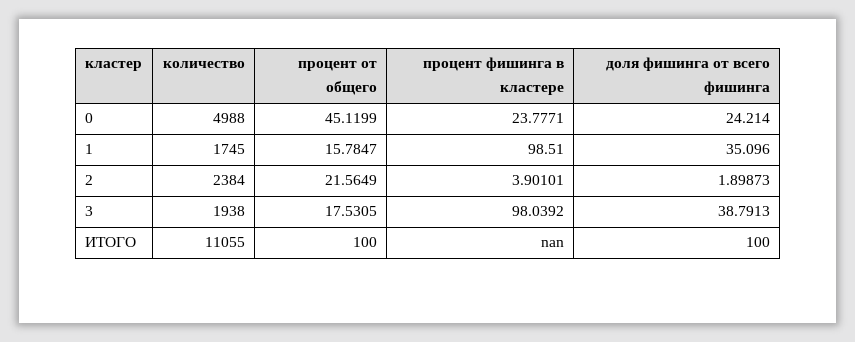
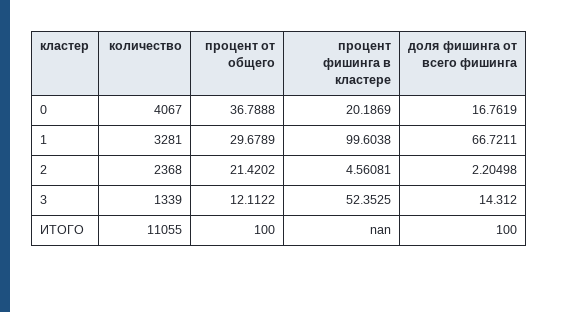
- 0 | 4988 | 45.1199 | 23.7771 | 24.214
- 1 | 1745 | 15.7847 | 98.51 | 35.096
- 2 | 2384 | 21.5649 | 3.90101 | 1.89873
- 3 | 1938 | 17.5305 | 98.0392 | 38.7913
+ 0 | 4067 | 36.7888 | 20.1869 | 16.7619
+ 1 | 3281 | 29.6789 | 99.6038 | 66.7211
+ 2 | 2368 | 21.4202 | 4.56081 | 2.20498
+ 3 | 1339 | 12.1122 | 52.3525 | 14.312

